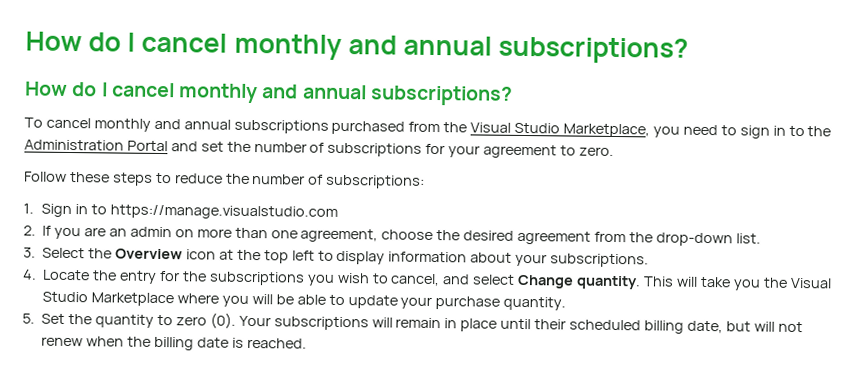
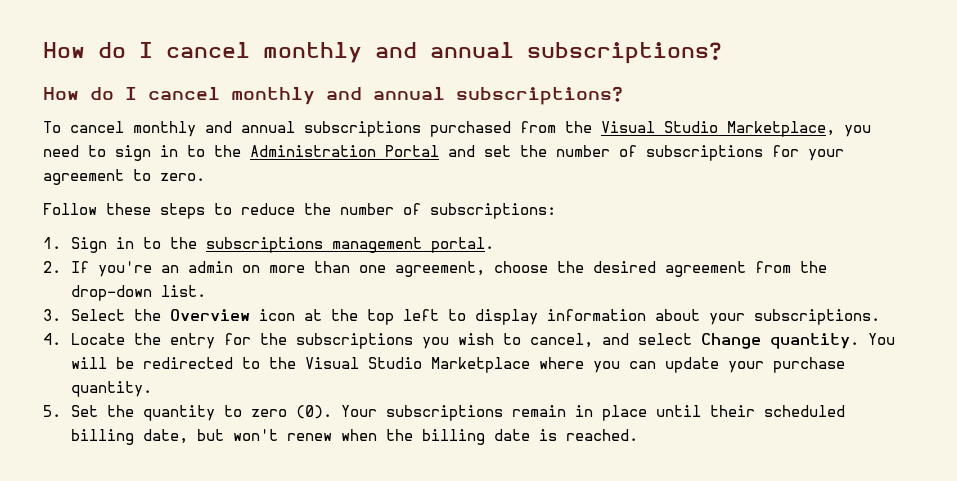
- 1. Sign in to https://manage.visualstudio.com
+ 1. Sign in to the subscriptions management portal.
- 2. If you are an admin on more than one agreement, choose the desired agreement from the drop-down list.
+ 2. If you're an admin on more than one agreement, choose the desired agreement from the drop-down list.
- This will take you the Visual Studio Marketplace where you will be able to update your purchase quantity.
+ You will be redirected to the Visual Studio Marketplace where you can update your purchase quantity.
- Your subscriptions will remain in place until their scheduled billing date, but will not renew when the billing date is reached.
+ Your subscriptions remain in place until their scheduled billing date, but won't renew when the billing date is reached.

